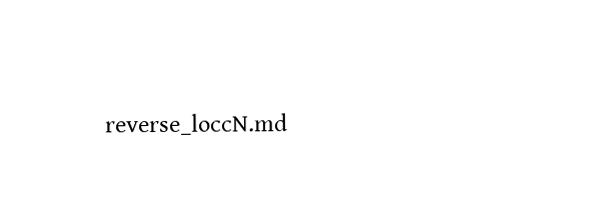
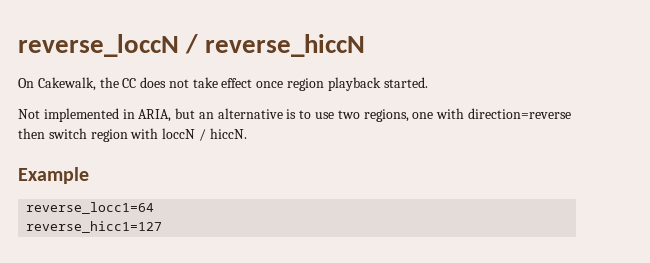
- reverse_loccN.md
+ reverse_loccN / reverse_hiccN
+ On Cakewalk, the CC does not take effect once region playback started.
+ Not implemented in ARIA, but an alternative is to use two regions, one with direction=reverse then switch region with loccN / hiccN.
+ Example
+ reverse_locc1=64
+ reverse_hicc1=127

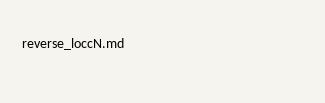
- reverse_loccN / reverse_hiccN
- On Cakewalk, the CC does not take effect once region playback started.
- Not implemented in ARIA, but an alternative is to use two regions, one with direction=reverse then switch region with loccN / hiccN.
- Example
- reverse_locc1=64
- reverse_hicc1=127
+ reverse_loccN.md

